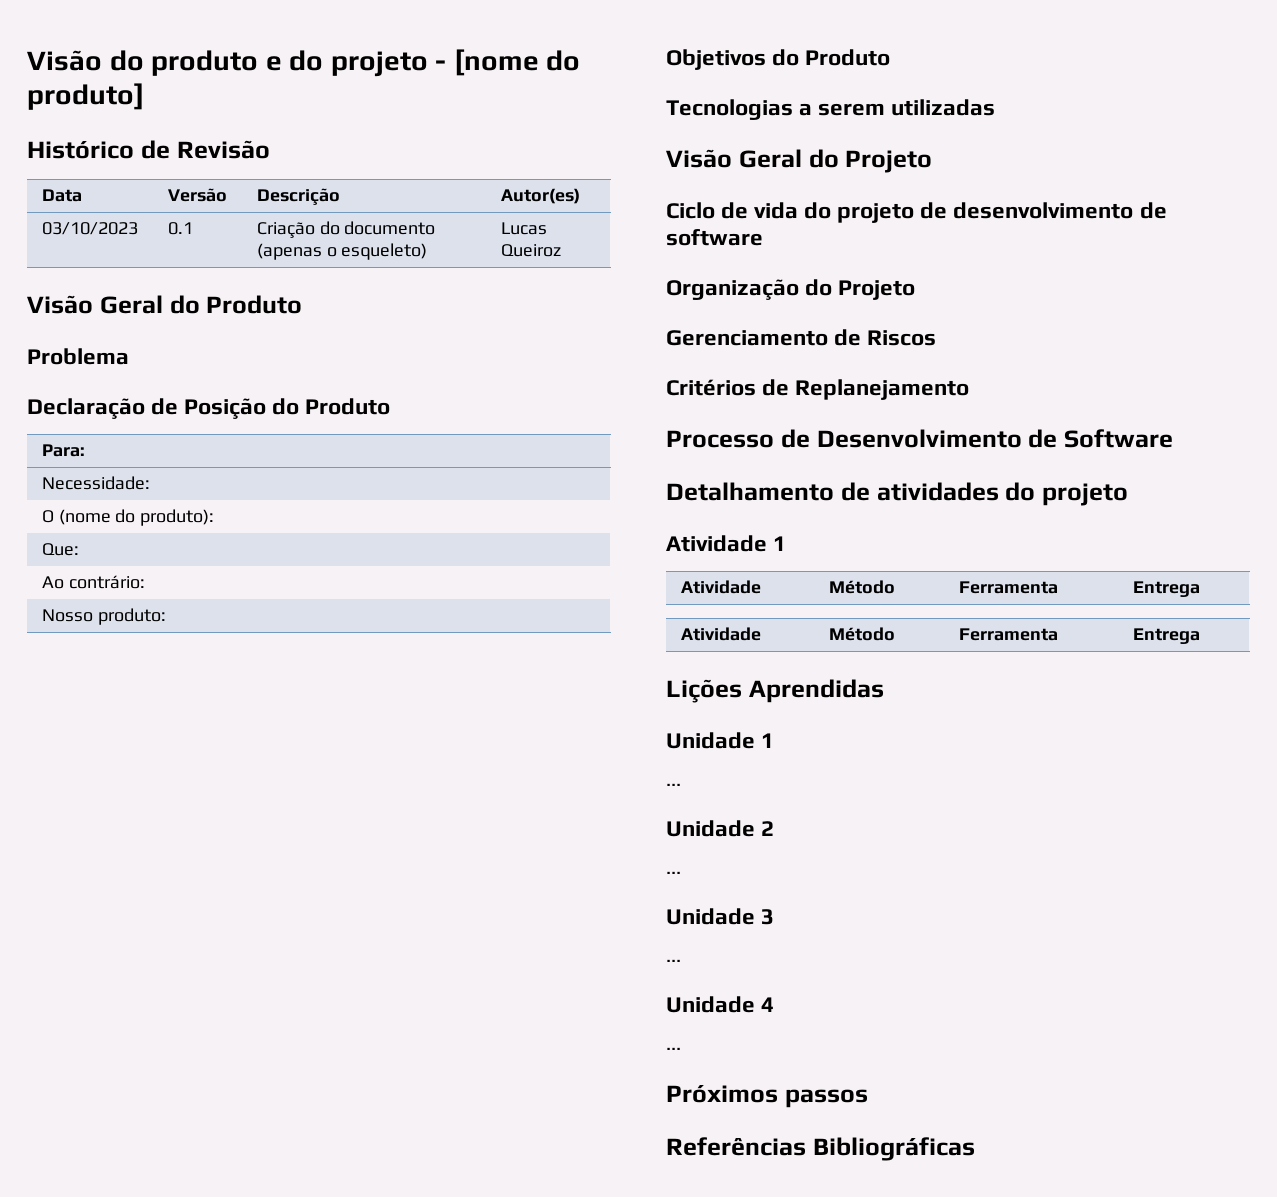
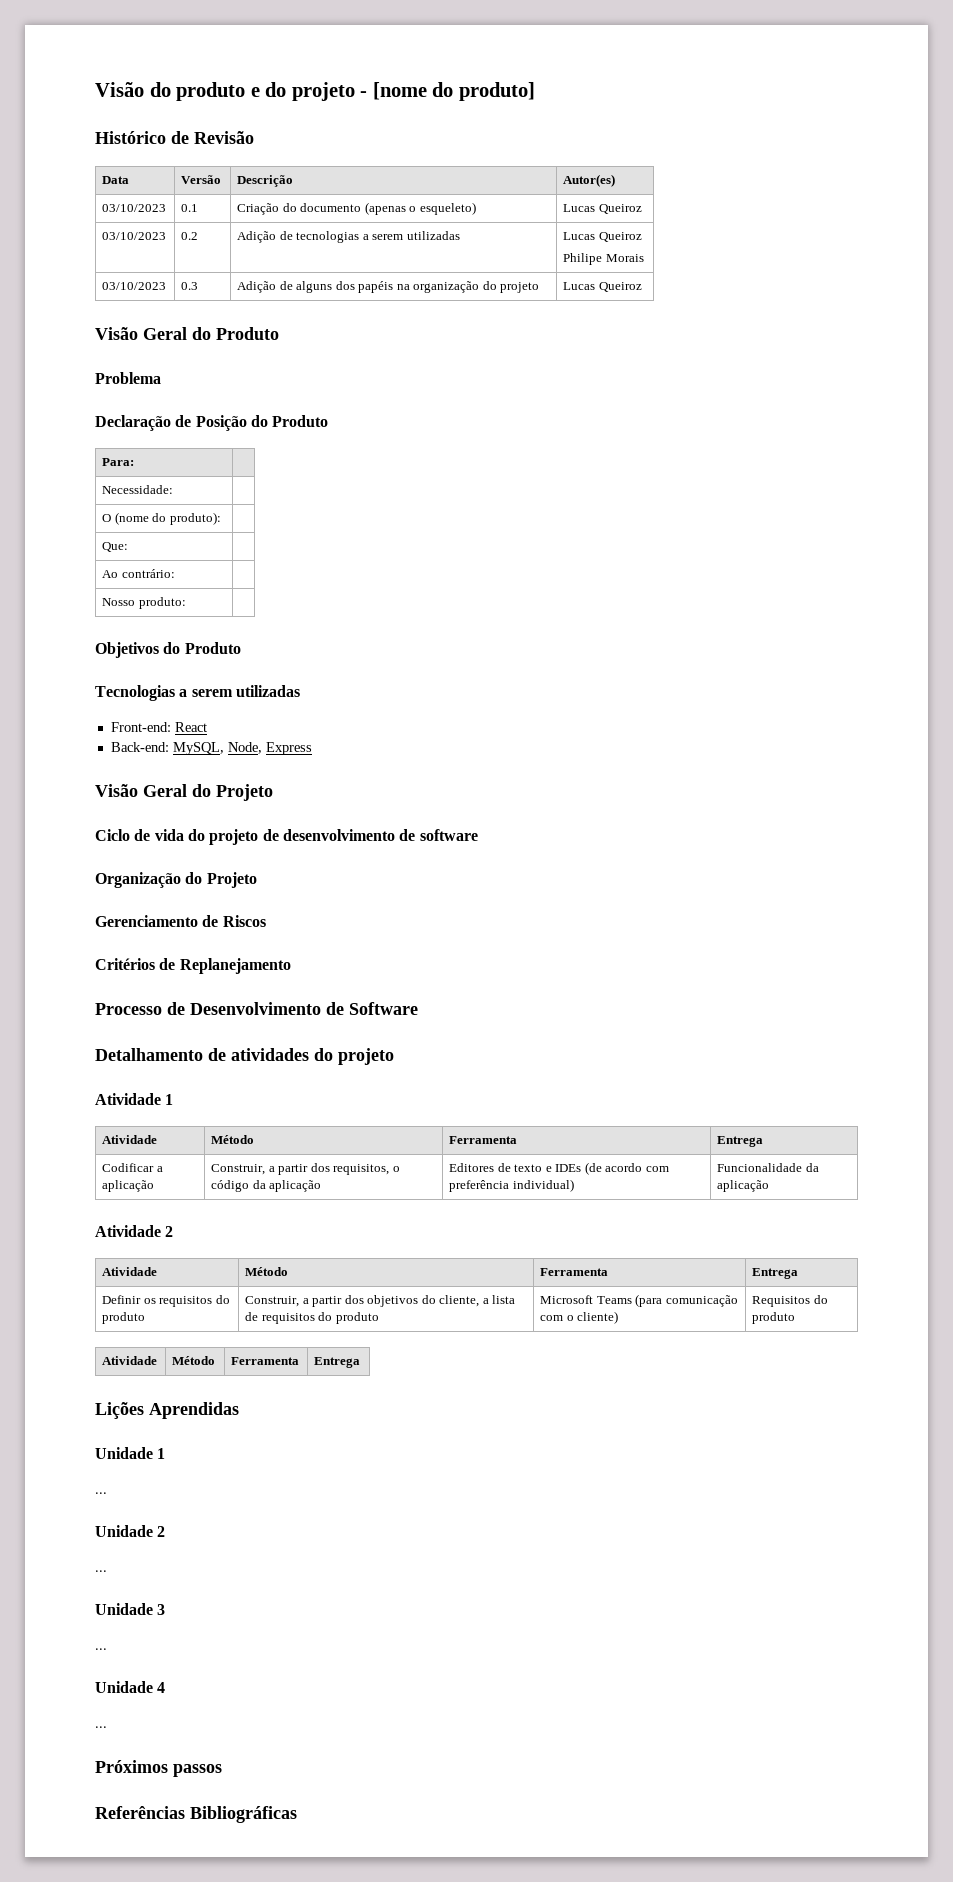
+ 03/10/2023 | 0.2 | Adição de tecnologias a serem utilizadas | Lucas Queiroz
+ Philipe Morais
+ 03/10/2023 | 0.3 | Adição de alguns dos papéis na organização do projeto | Lucas Queiroz
+ Front-end: React
+ Back-end: MySQL, Node, Express
+ Codificar a aplicação | Construir, a partir dos requisitos, o código da aplicação | Editores de texto e IDEs (de acordo com preferência individual) | Funcionalidade da aplicação
+ Atividade 2
+ Atividade | Método | Ferramenta | Entrega
+ Definir os requisitos do produto | Construir, a partir dos objetivos do cliente, a lista de requisitos do produto | Microsoft Teams (para comunicação com o cliente) | Requisitos do produto

